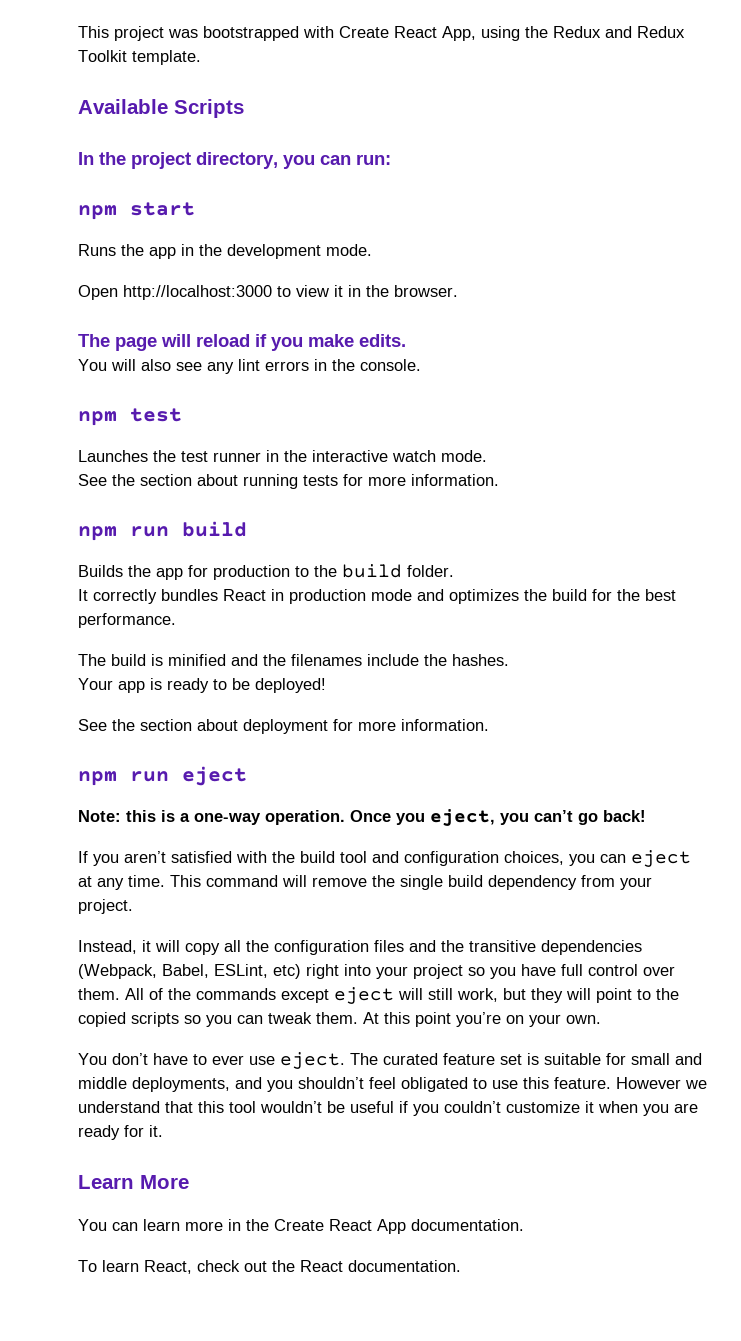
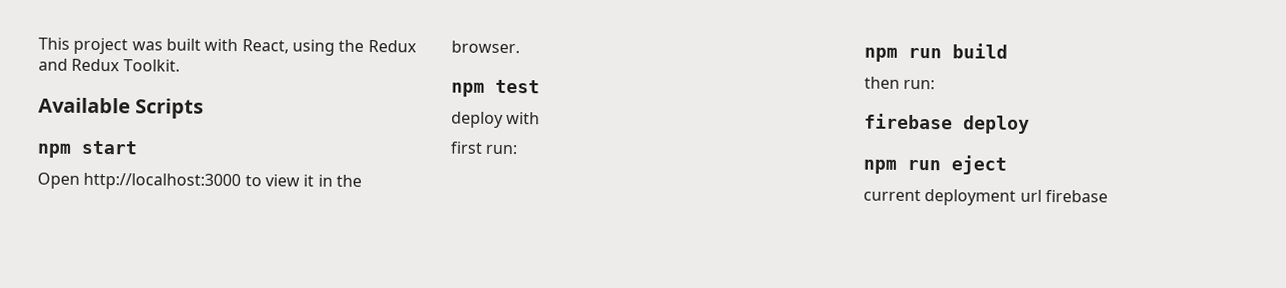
- This project was bootstrapped with Create React App, using the Redux and Redux Toolkit template.
+ This project was built with React, using the Redux and Redux Toolkit.
- In the project directory, you can run:
  npm start
- Runs the app in the development mode.
- The page will reload if you make edits.
- You will also see any lint errors in the console.
  npm test
- Launches the test runner in the interactive watch mode.
- See the section about running tests for more information.
+ deploy with
+ first run:
  npm run build
- Builds the app for production to the build folder.
- It correctly bundles React in production mode and optimizes the build for the best performance.
- The build is minified and the filenames include the hashes.
- Your app is ready to be deployed!
- See the section about deployment for more information.
+ then run:
+ firebase deploy
  npm run eject
- Note: this is a one-way operation. Once you eject, you can’t go back!
- If you aren’t satisfied with the build tool and configuration choices, you can eject at any time. This command will remove the single build dependency from your project.
- Instead, it will copy all the configuration files and the transitive dependencies (Webpack, Babel, ESLint, etc) right into your project so you have full control over them. All of the commands except eject will still work, but they will point to the copied scripts so you can tweak them. At this point you’re on your own.
- You don’t have to ever use eject. The curated feature set is suitable for small and middle deployments, and you shouldn’t feel obligated to use this feature. However we understand that this tool wouldn’t be useful if you couldn’t customize it when you are ready for it.
- Learn More
- You can learn more in the Create React App documentation.
- To learn React, check out the React documentation.
+ current deployment url firebase

